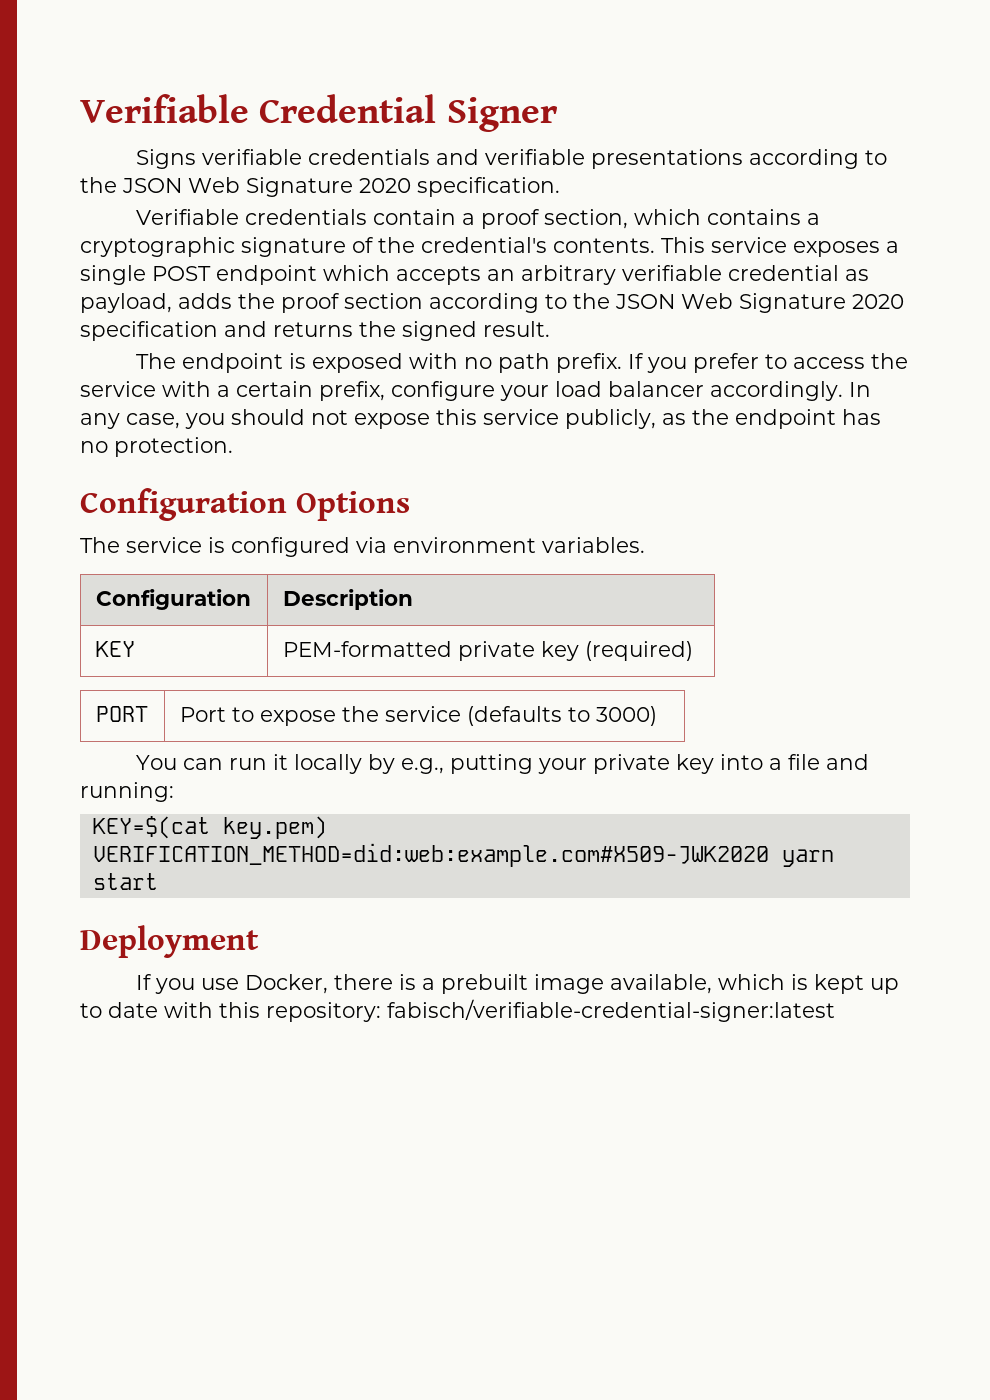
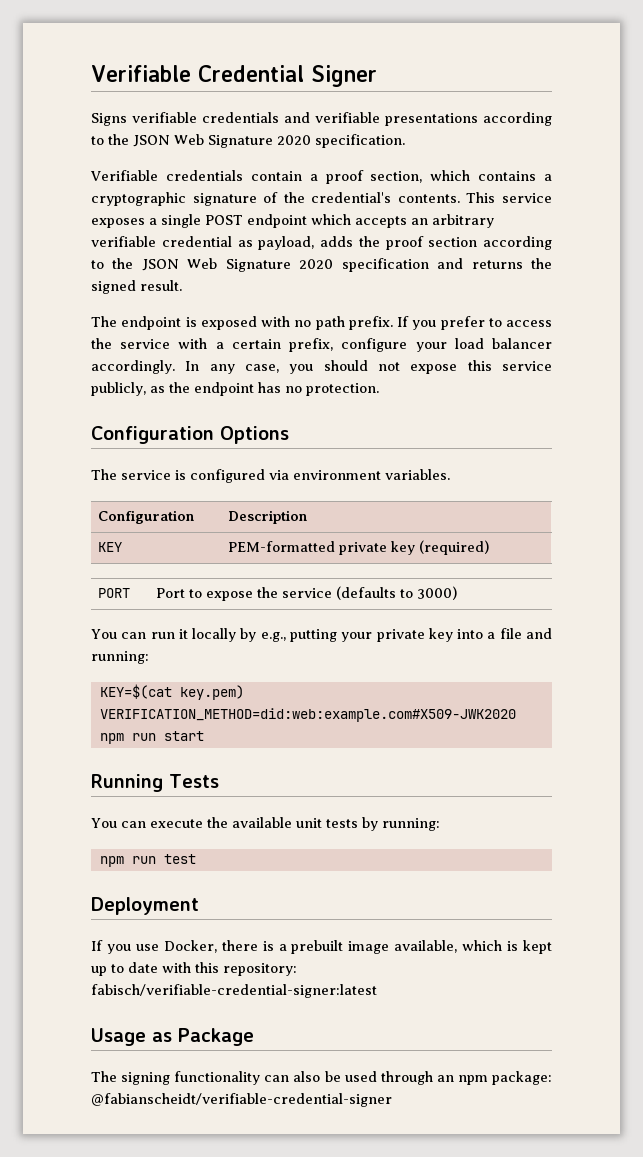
- KEY=$(cat key.pem) VERIFICATION_METHOD=did:web:example.com#X509-JWK2020 yarn start
+ KEY=$(cat key.pem) VERIFICATION_METHOD=did:web:example.com#X509-JWK2020 npm run start
+ Running Tests
+ You can execute the available unit tests by running:
+ npm run test
+ Usage as Package
+ The signing functionality can also be used through an npm package: @fabianscheidt/verifiable-credential-signer

